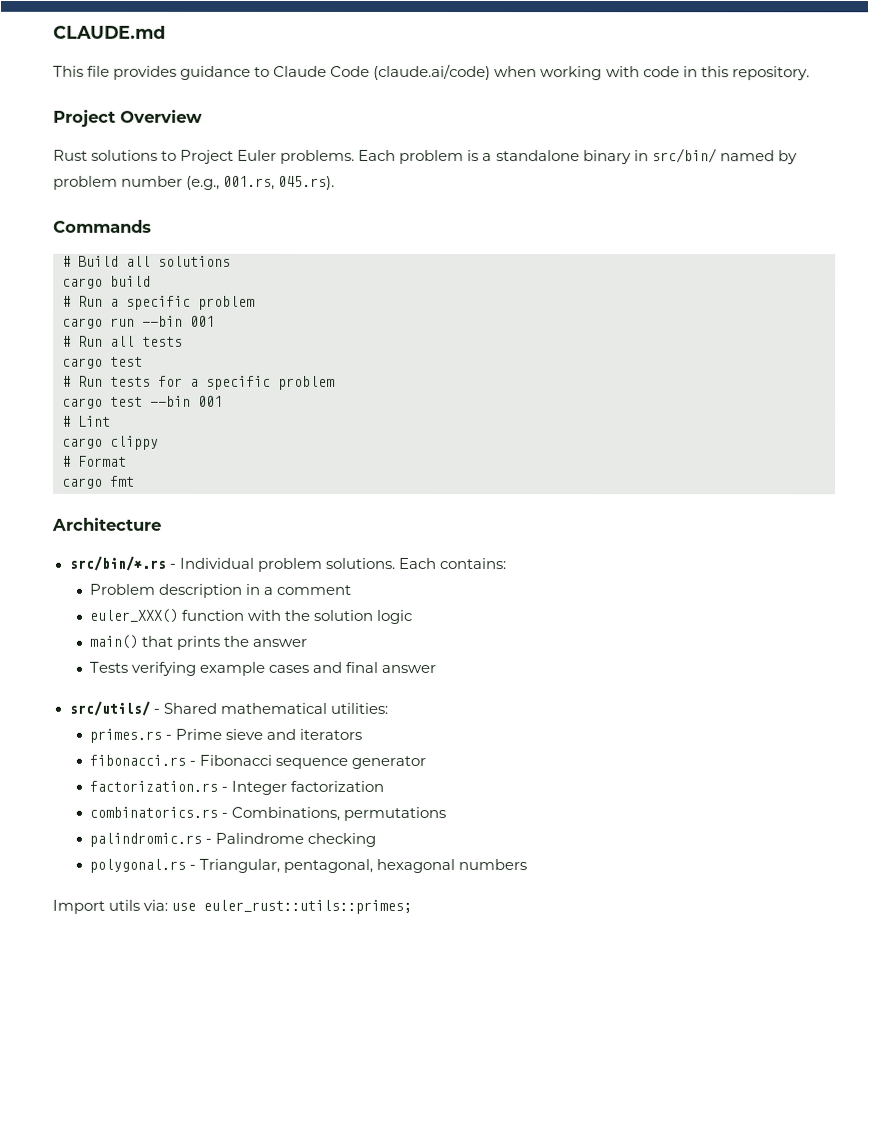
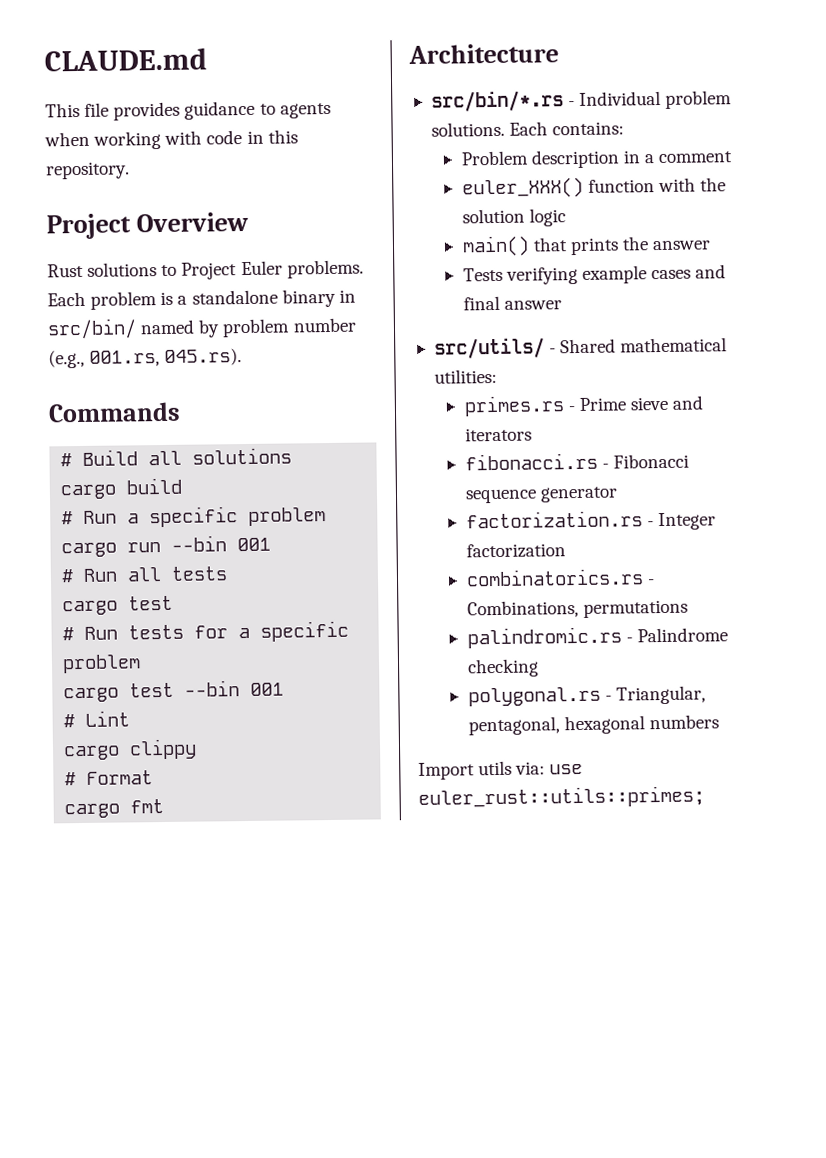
- This file provides guidance to Claude Code (claude.ai/code) when working with code in this repository.
+ This file provides guidance to agents when working with code in this repository.

